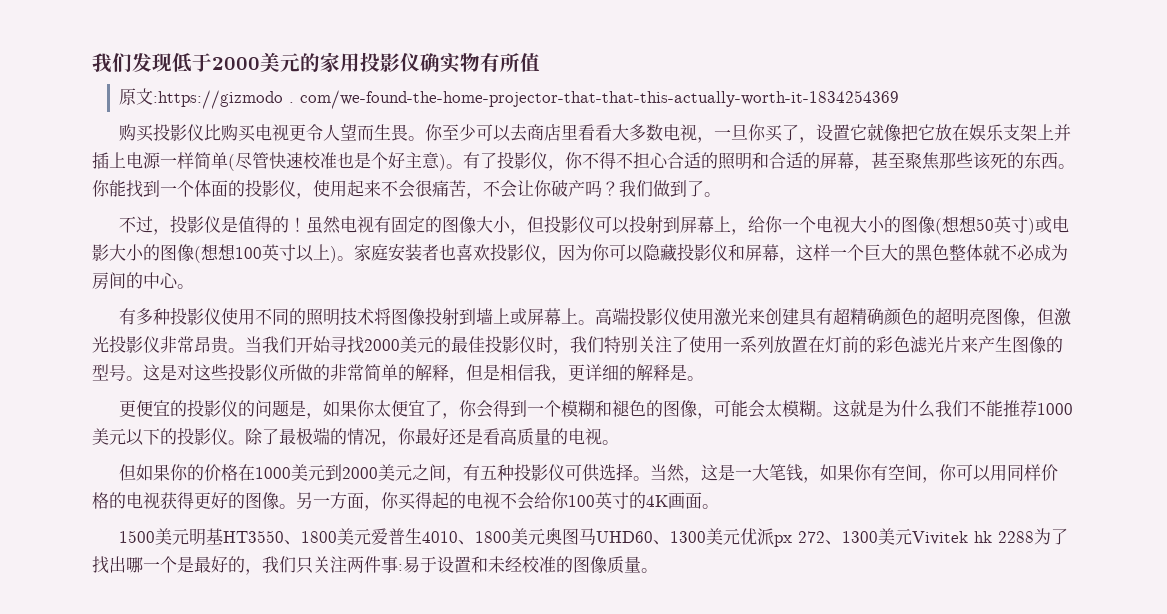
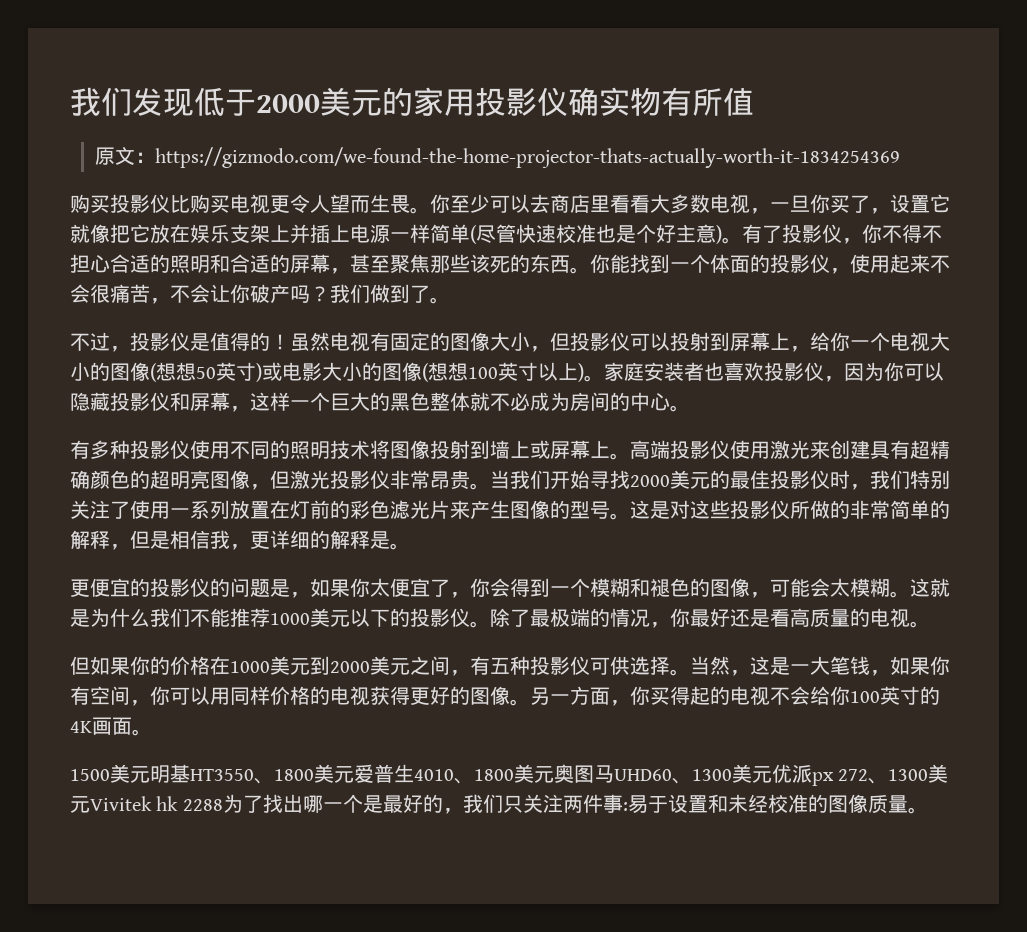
- 原文:https://gizmodo . com/we-found-the-home-projector-that-that-this-actually-worth-it-1834254369
+ 原文：https://gizmodo.com/we-found-the-home-projector-thats-actually-worth-it-1834254369

